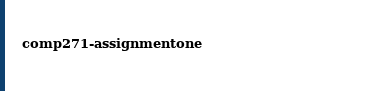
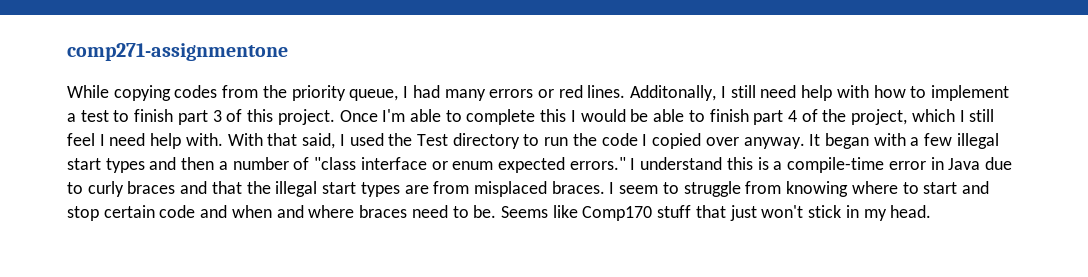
+ While copying codes from the priority queue, I had many errors or red lines. Additonally, I still need help with how to implement a test to finish part 3 of this project. Once I'm able to complete this I would be able to finish part 4 of the project, which I still feel I need help with. With that said, I used the Test directory to run the code I copied over anyway. It began with a few illegal start types and then a number of "class interface or enum expected errors." I understand this is a compile-time error in Java due to curly braces and that the illegal start types are from misplaced braces. I seem to struggle from knowing where to start and stop certain code and when and where braces need to be. Seems like Comp170 stuff that just won't stick in my head.

